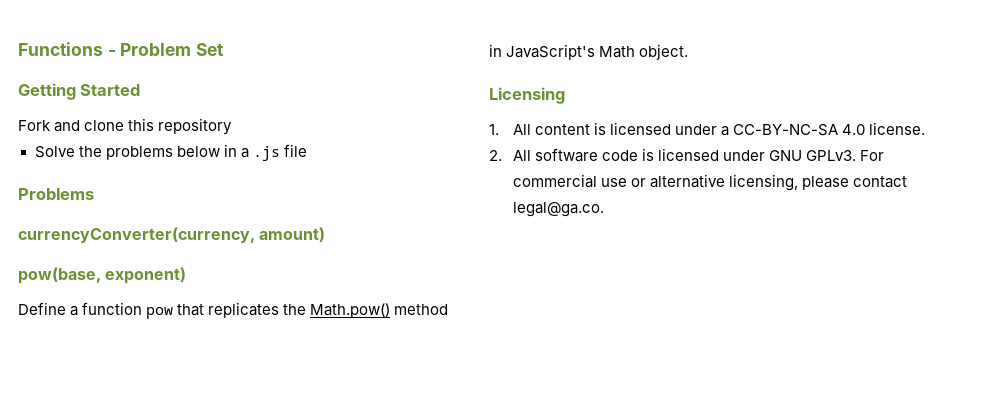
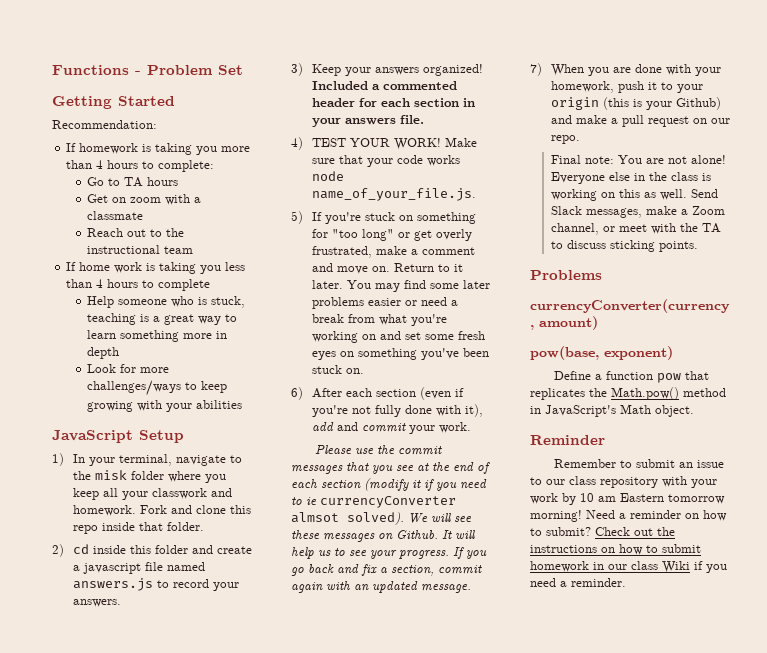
- Fork and clone this repository
- Solve the problems below in a .js file
+ Recommendation:
+ If homework is taking you more than 4 hours to complete:
+ Go to TA hours
+ Get on zoom with a classmate
+ Reach out to the instructional team
+ If home work is taking you less than 4 hours to complete
+ Help someone who is stuck, teaching is a great way to learn something more in depth
+ Look for more challenges/ways to keep growing with your abilities
+ JavaScript Setup
+ 1) In your terminal, navigate to the misk folder where you keep all your classwork and homework. Fork and clone this repo inside that folder.
+ 2) cd inside this folder and create a javascript file named answers.js to record your answers.
+ 3) Keep your answers organized! Included a commented header for each section in your answers file.
+ 4) TEST YOUR WORK! Make sure that your code works node name_of_your_file.js.
+ 5) If you're stuck on something for "too long" or get overly frustrated, make a comment and move on. Return to it later. You may find some later problems easier or need a break from what you're working on and set some fresh eyes on something you've been stuck on.
+ 6) After each section (even if you're not fully done with it), add and commit your work.
+ Please use the commit messages that you see at the end of each section (modify it if you need to ie currencyConverter almsot solved). We will see these messages on Github. It will help us to see your progress. If you go back and fix a section, commit again with an updated message.
+ 7) When you are done with your homework, push it to your origin (this is your Github) and make a pull request on our repo.
+ Final note: You are not alone! Everyone else in the class is working on this as well. Send Slack messages, make a Zoom channel, or meet with the TA to discuss sticking points.
- Licensing
- 1. All content is licensed under a CC-BY-NC-SA 4.0 license.
- 2. All software code is licensed under GNU GPLv3. For commercial use or alternative licensing, please contact legal@ga.co.
+ Reminder
+ Remember to submit an issue to our class repository with your work by 10 am Eastern tomorrow morning! Need a reminder on how to submit? Check out the instructions on how to submit homework in our class Wiki if you need a reminder.

